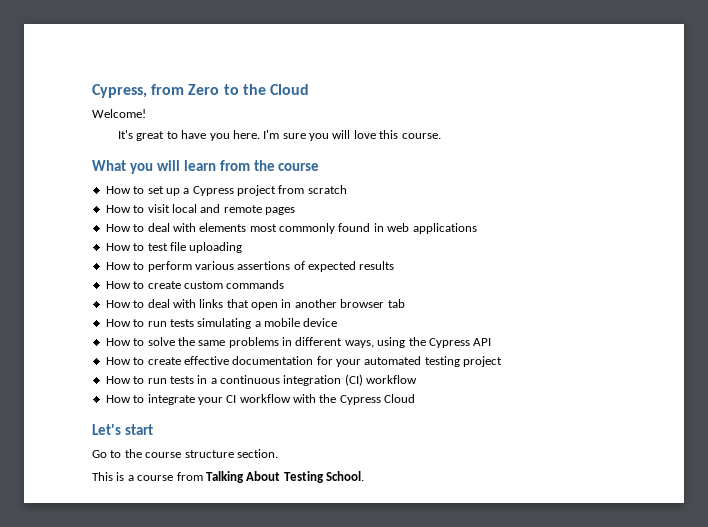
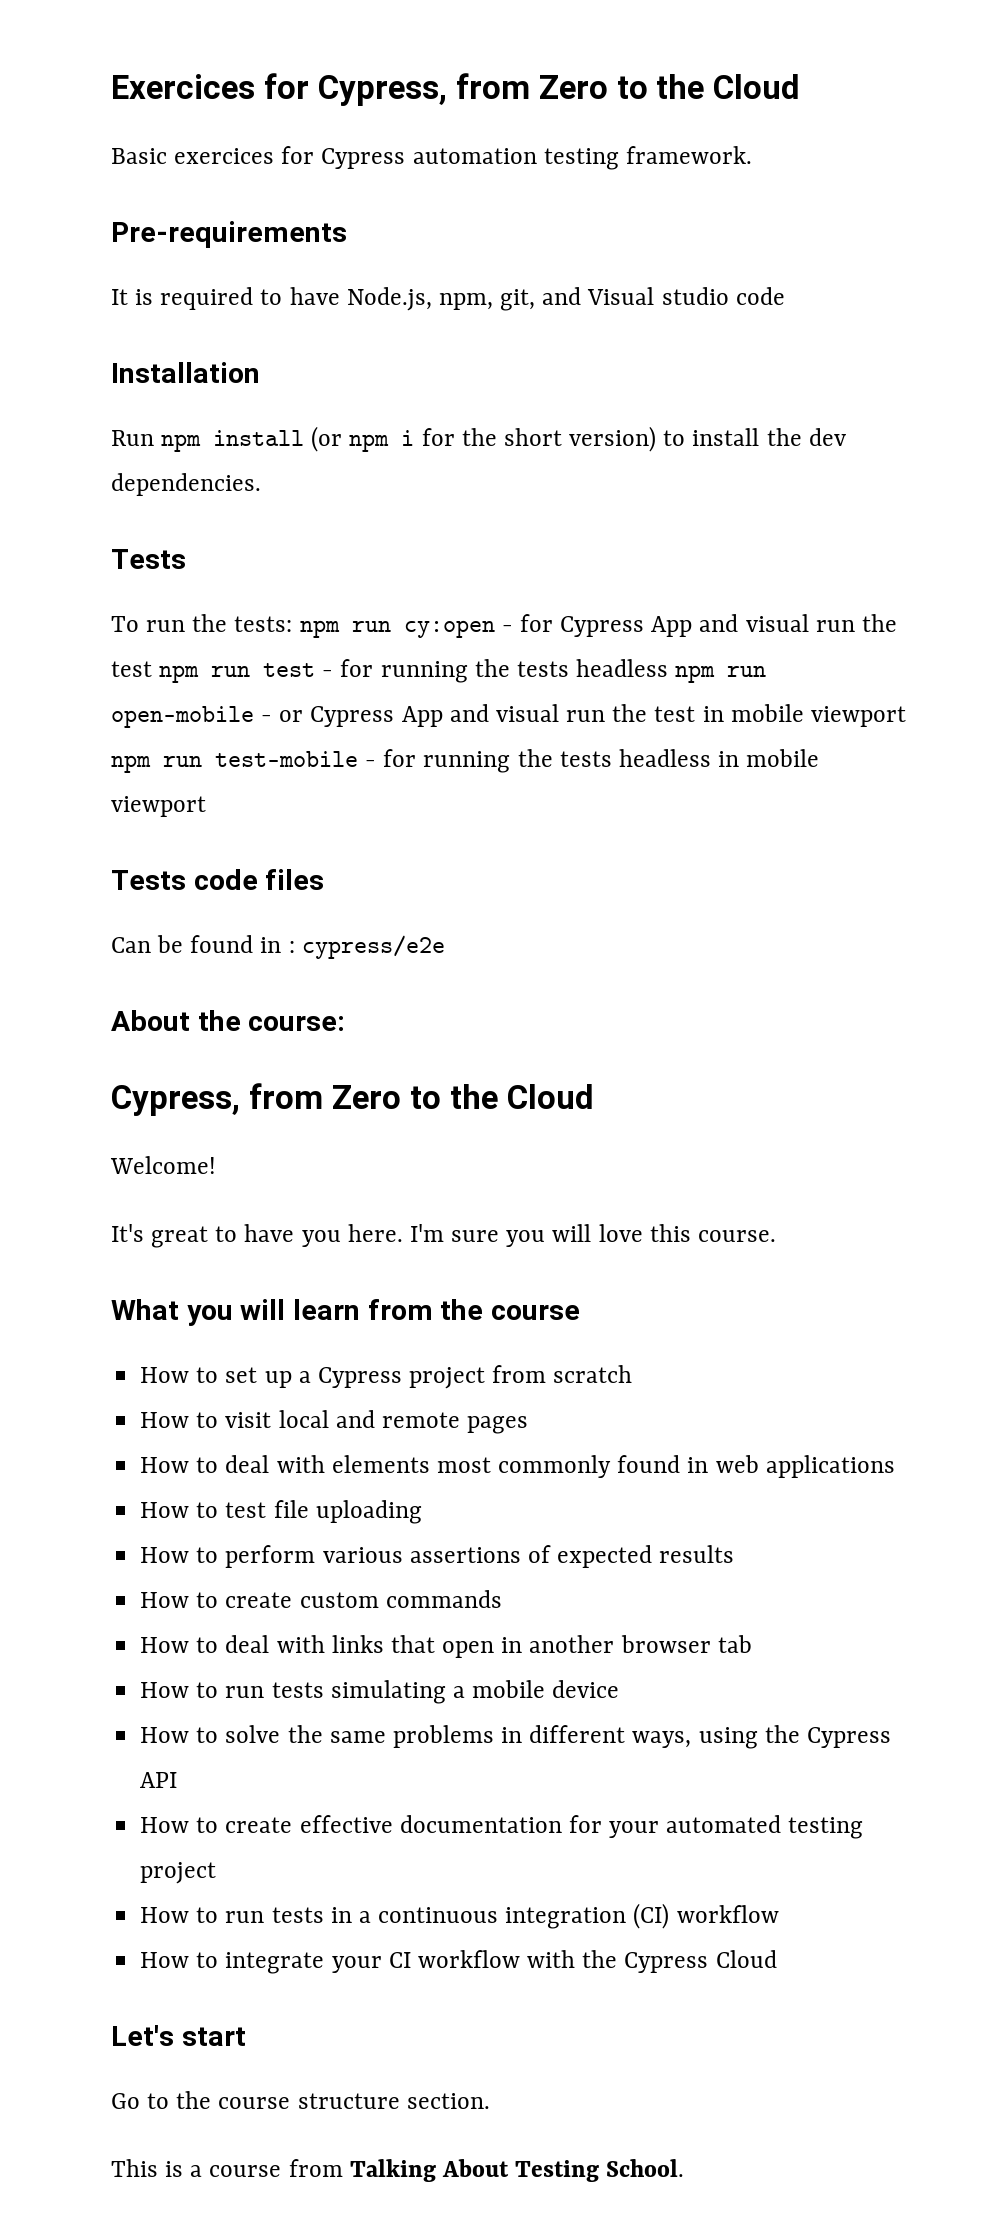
+ Exercices for Cypress, from Zero to the Cloud
+ Basic exercices for Cypress automation testing framework.
+ Pre-requirements
+ It is required to have Node.js, npm, git, and Visual studio code
+ Installation
+ Run npm install (or npm i for the short version) to install the dev dependencies.
+ Tests
+ To run the tests: npm run cy:open - for Cypress App and visual run the test npm run test - for running the tests headless npm run open-mobile - or Cypress App and visual run the test in mobile viewport npm run test-mobile - for running the tests headless in mobile viewport
+ Tests code files
+ Can be found in : cypress/e2e
+ About the course:

